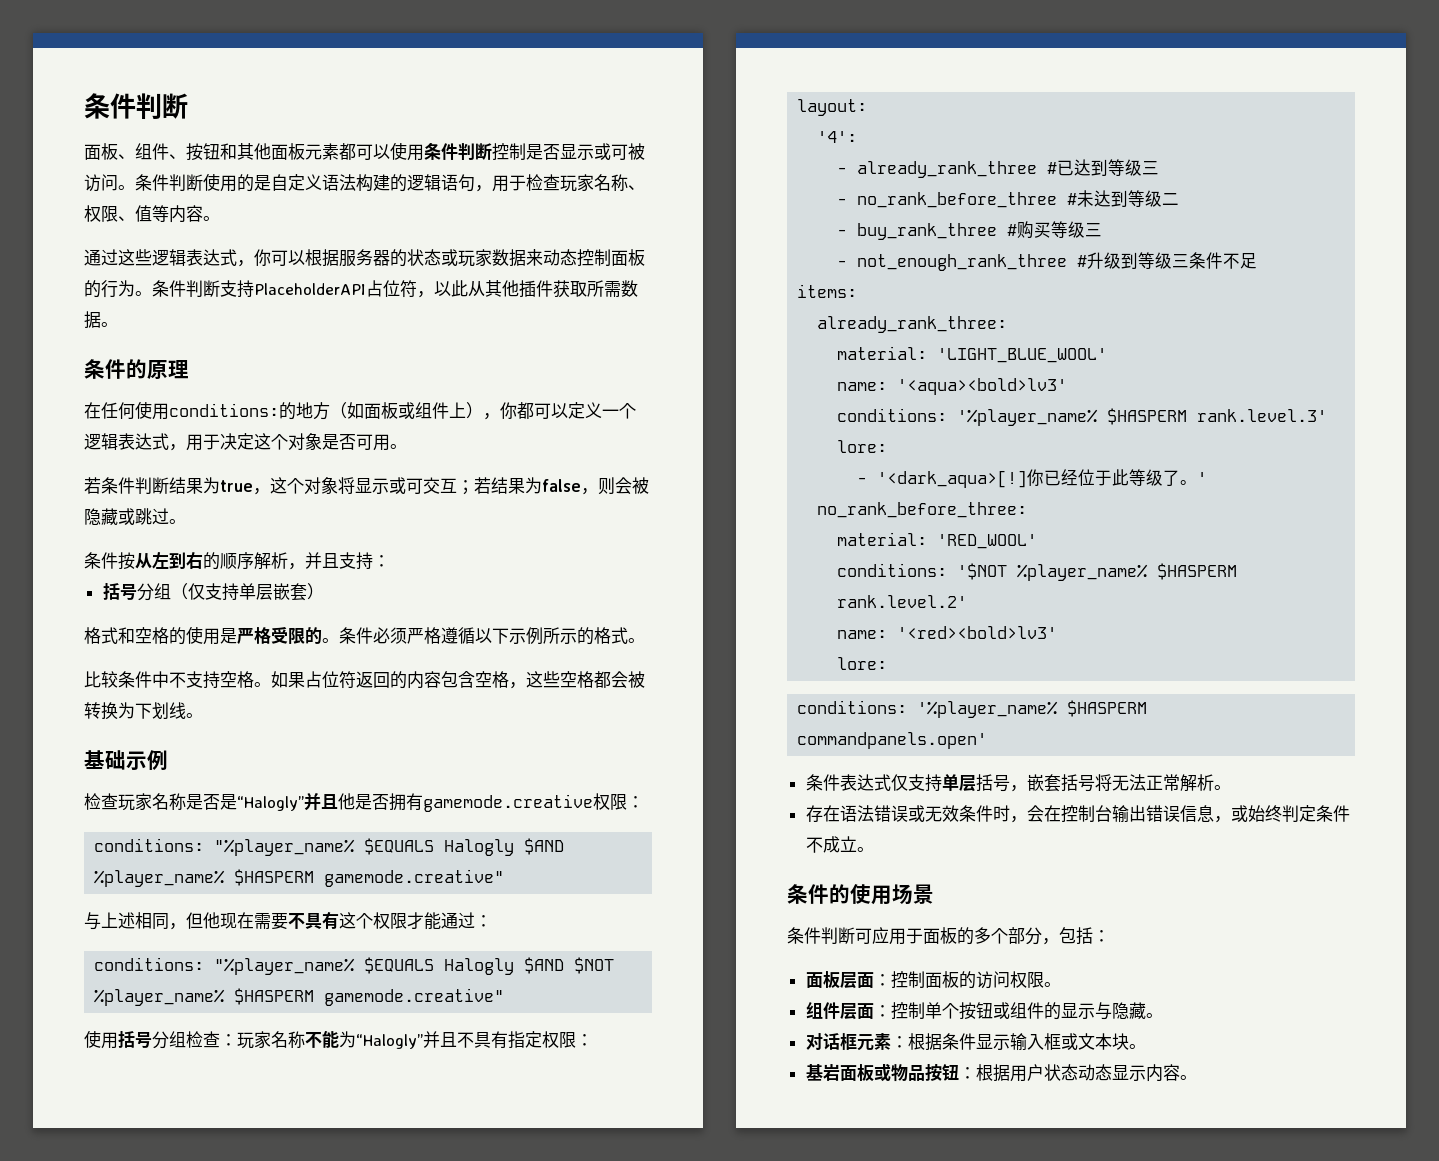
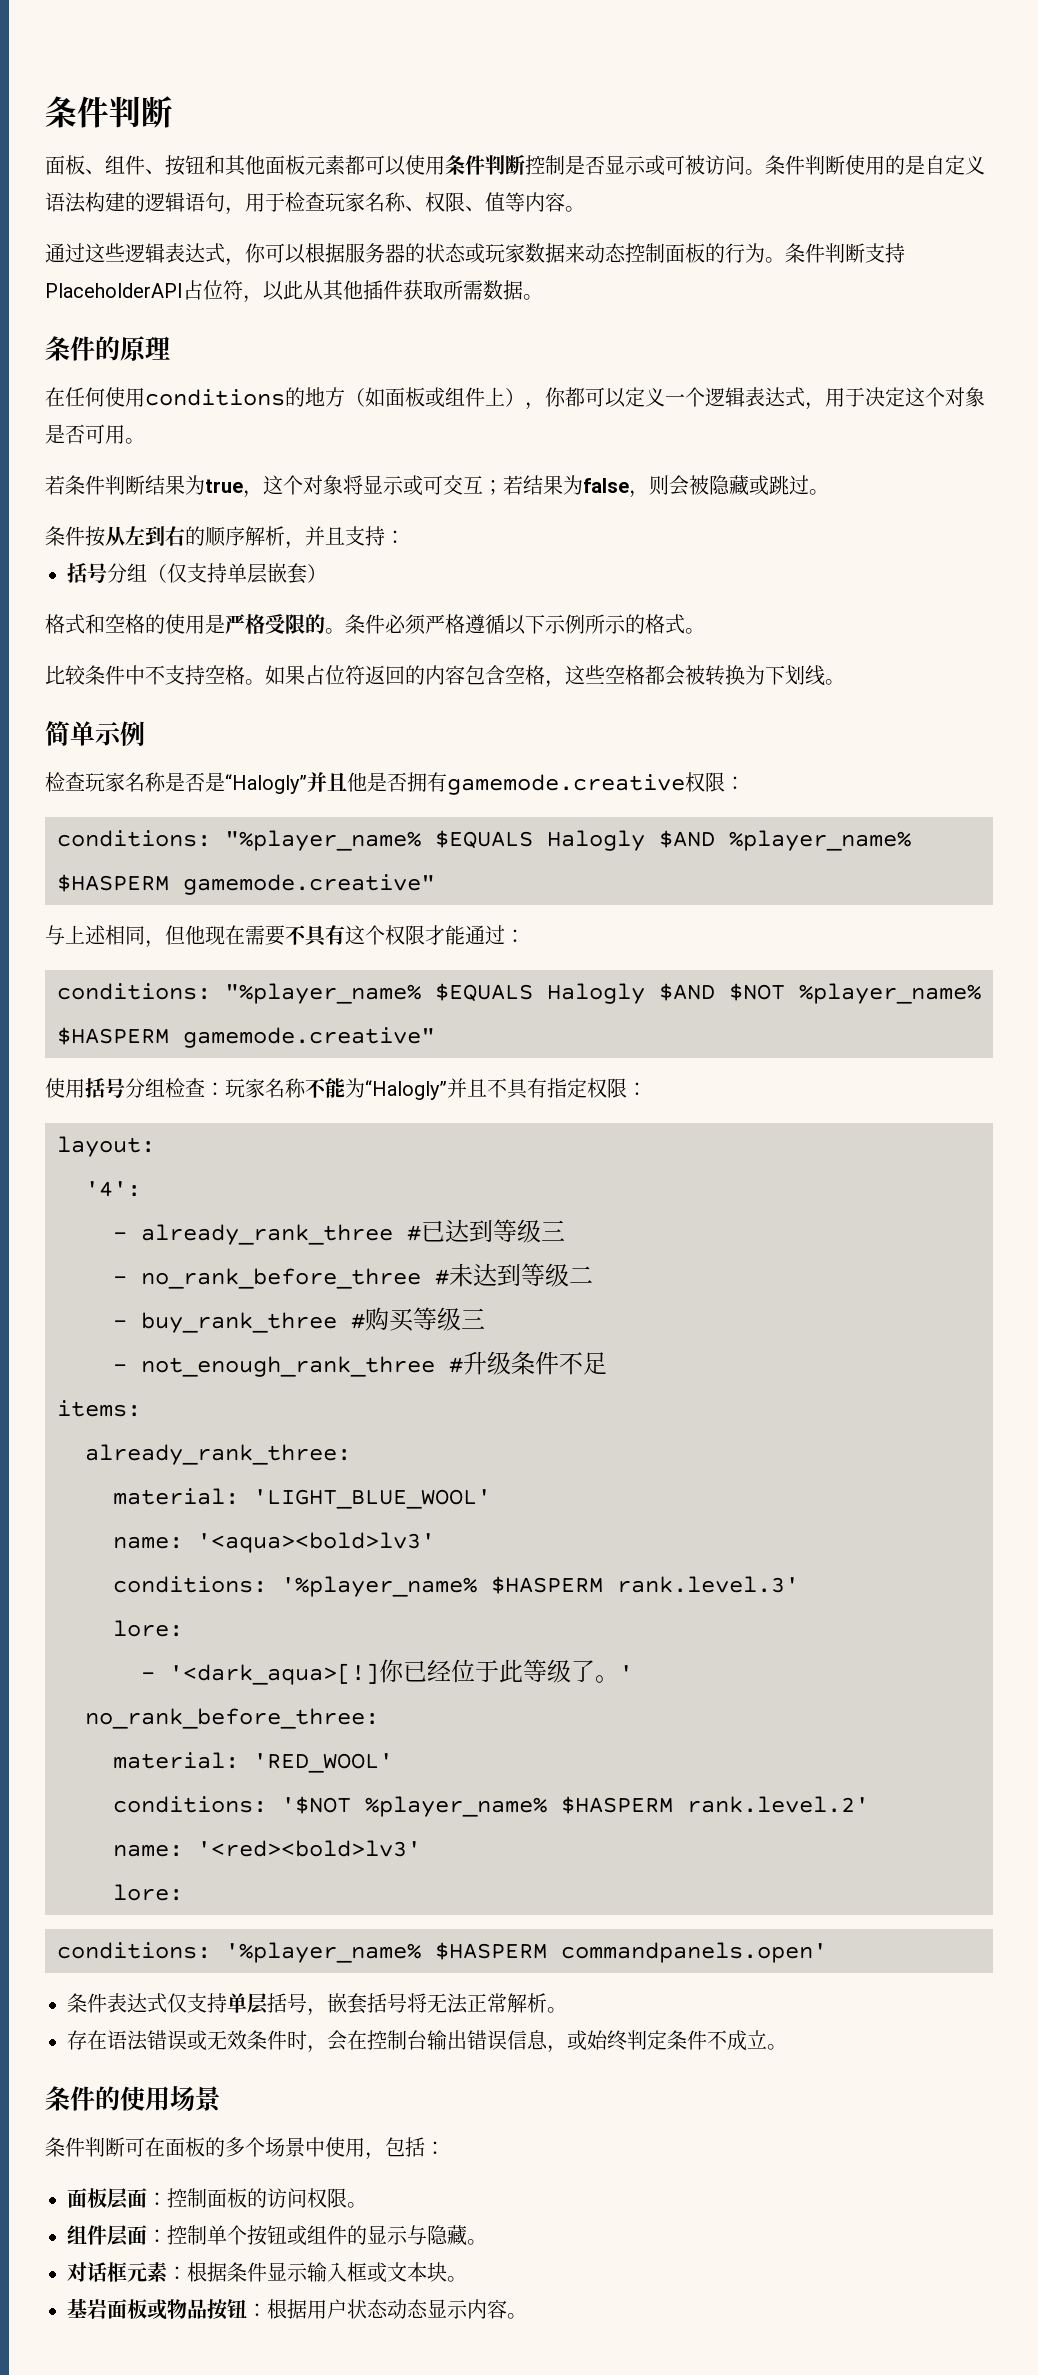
- 在任何使用conditions:的地方（如面板或组件上），你都可以定义一个逻辑表达式，用于决定这个对象是否可用。
+ 在任何使用conditions的地方（如面板或组件上），你都可以定义一个逻辑表达式，用于决定这个对象是否可用。
- 基础示例
+ 简单示例
- - not_enough_rank_three #升级到等级三条件不足
+ - not_enough_rank_three #升级条件不足
- 条件判断可应用于面板的多个部分，包括：
+ 条件判断可在面板的多个场景中使用，包括：

